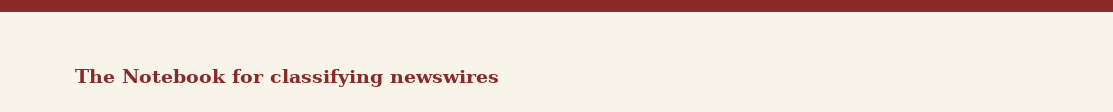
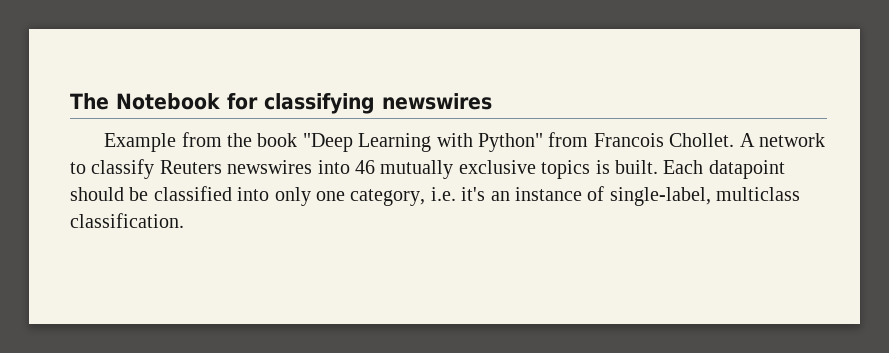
+ Example from the book "Deep Learning with Python" from Francois Chollet. A network to classify Reuters newswires into 46 mutually exclusive topics is built. Each datapoint should be classified into only one category, i.e. it's an instance of single-label, multiclass classification.

